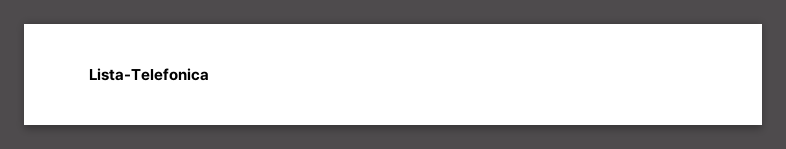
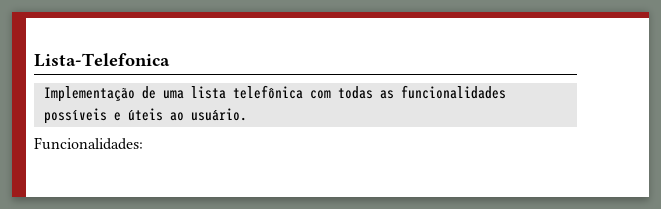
+ Implementação de uma lista telefônica com todas as funcionalidades possíveis e úteis ao usuário.
+ Funcionalidades:

